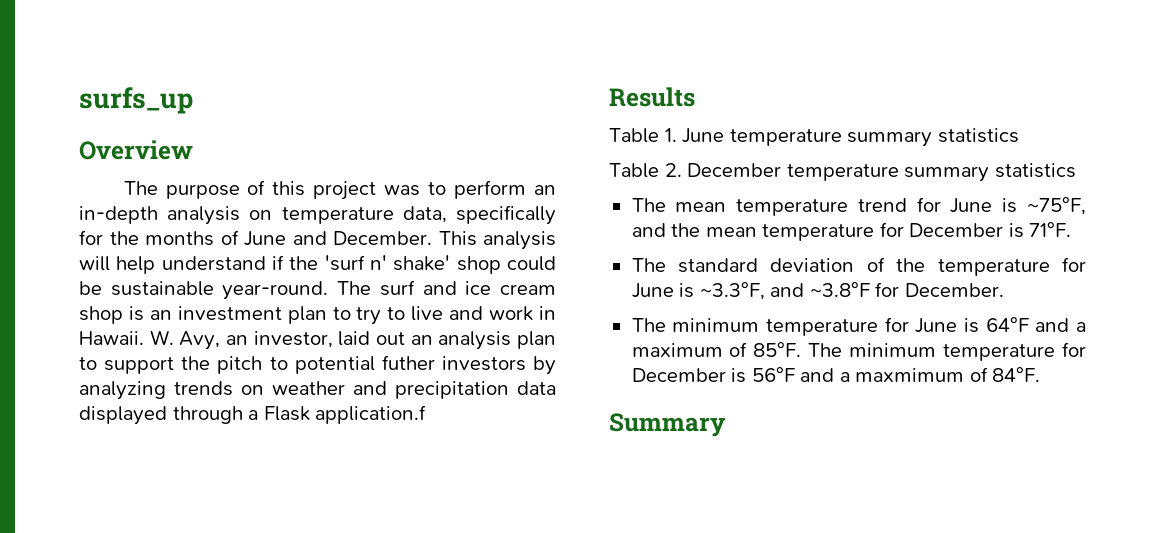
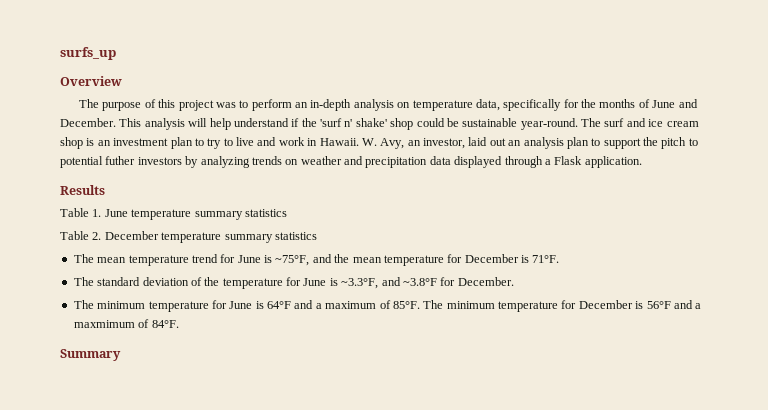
- W. Avy, an investor, laid out an analysis plan to support the pitch to potential futher investors by analyzing trends on weather and precipitation data displayed through a Flask application.f
+ W. Avy, an investor, laid out an analysis plan to support the pitch to potential futher investors by analyzing trends on weather and precipitation data displayed through a Flask application.

